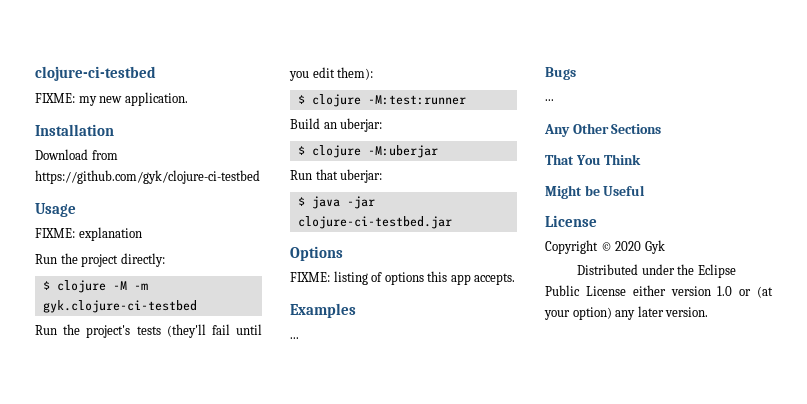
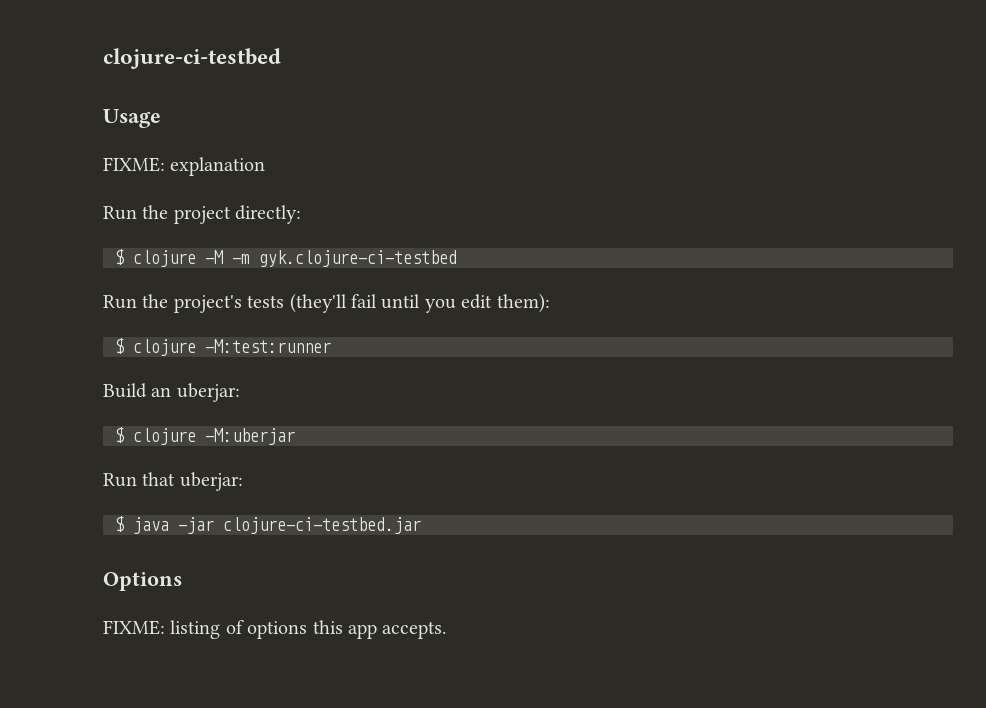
- FIXME: my new application.
- Installation
- Download from https://github.com/gyk/clojure-ci-testbed
- Examples
- ...
- Bugs
- ...
- Any Other Sections
- That You Think
- Might be Useful
- License
- Copyright © 2020 Gyk
- Distributed under the Eclipse Public License either version 1.0 or (at your option) any later version.

